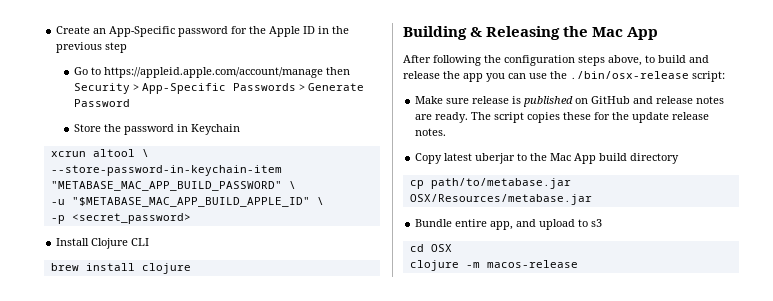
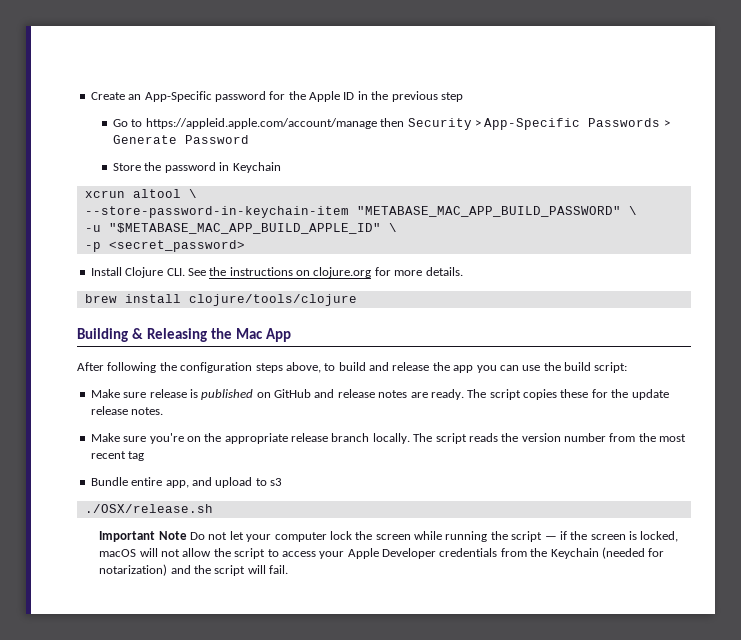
- Install Clojure CLI
+ Install Clojure CLI. See the instructions on clojure.org for more details.
- brew install clojure
+ brew install clojure/tools/clojure
- After following the configuration steps above, to build and release the app you can use the ./bin/osx-release script:
+ After following the configuration steps above, to build and release the app you can use the build script:
- Copy latest uberjar to the Mac App build directory
- cp path/to/metabase.jar OSX/Resources/metabase.jar
+ Make sure you're on the appropriate release branch locally. The script reads the version number from the most recent tag
- cd OSX
- clojure -m macos-release
+ ./OSX/release.sh
+ Important Note Do not let your computer lock the screen while running the script — if the screen is locked, macOS will not allow the script to access your Apple Developer credentials from the Keychain (needed for notarization) and the script will fail.

